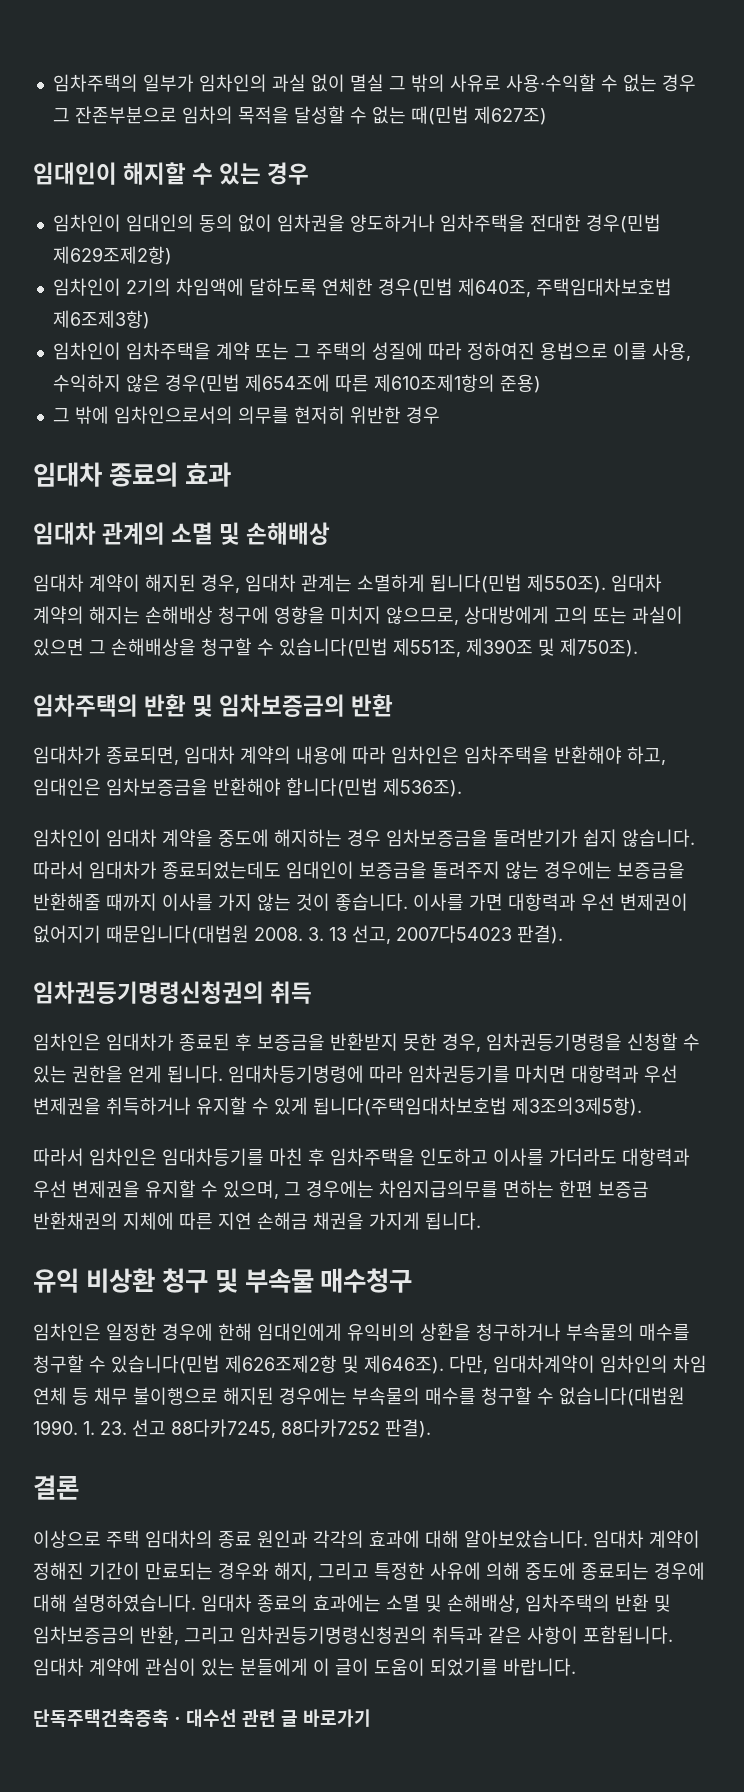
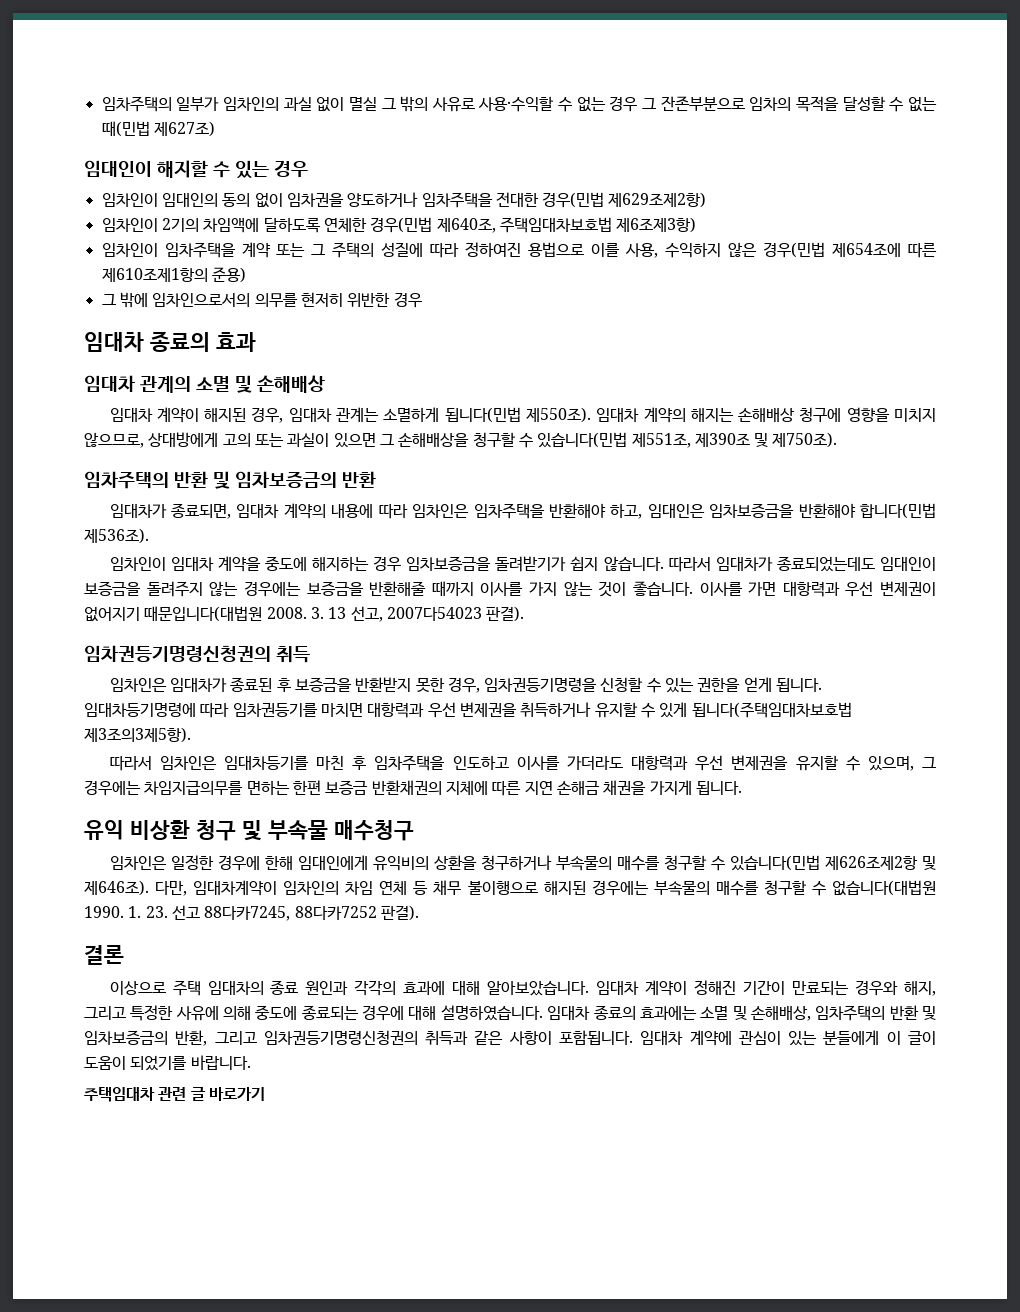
- 단독주택건축증축ㆍ대수선 관련 글 바로가기
+ 주택임대차 관련 글 바로가기

